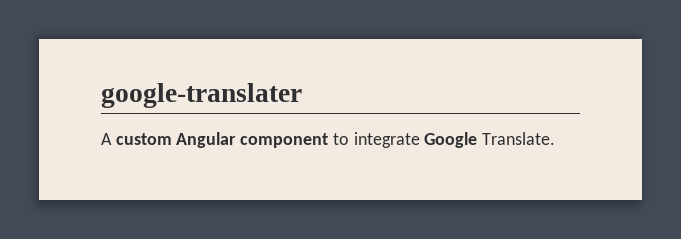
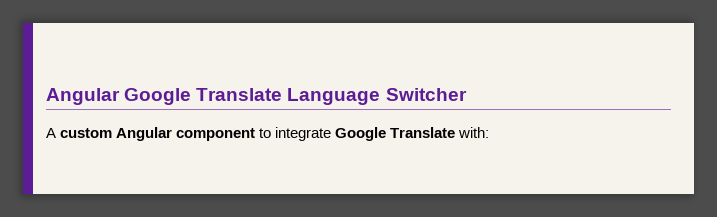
- google-translater
+ Angular Google Translate Language Switcher
- A custom Angular component to integrate Google Translate.
+ A custom Angular component to integrate Google Translate with:

